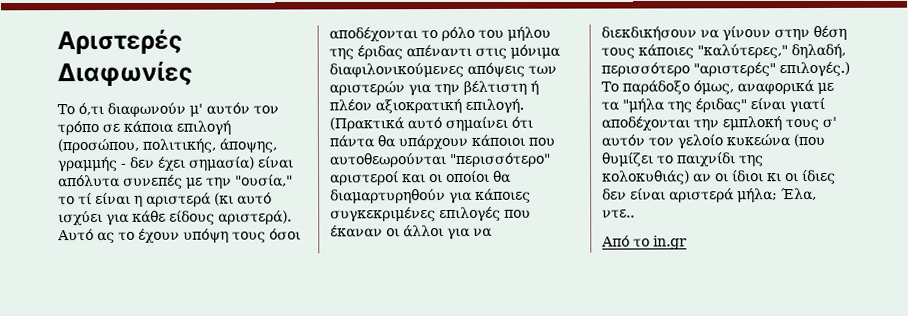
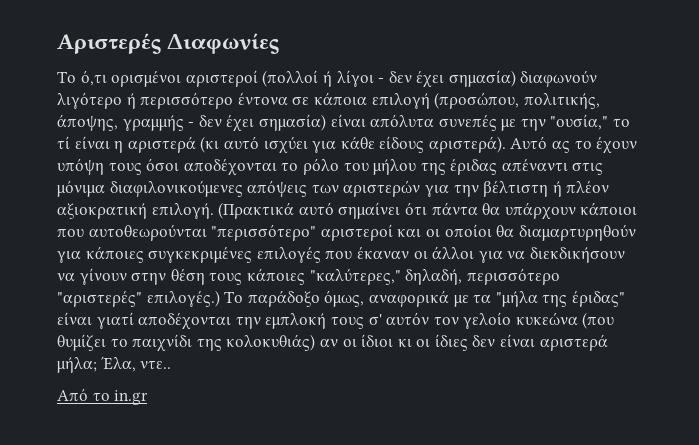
- Το ό,τι διαφωνούν μ' αυτόν τον τρόπο σε κάποια επιλογή (προσώπου, πολιτικής, άποψης, γραμμής - δεν έχει σημασία) είναι απόλυτα συνεπές με την "ουσία," το τί είναι η αριστερά (κι αυτό ισχύει για κάθε είδους αριστερά).
+ Το ό,τι ορισμένοι αριστεροί (πολλοί ή λίγοι - δεν έχει σημασία) διαφωνούν λιγότερο ή περισσότερο έντονα σε κάποια επιλογή (προσώπου, πολιτικής, άποψης, γραμμής - δεν έχει σημασία) είναι απόλυτα συνεπές με την "ουσία," το τί είναι η αριστερά (κι αυτό ισχύει για κάθε είδους αριστερά).

